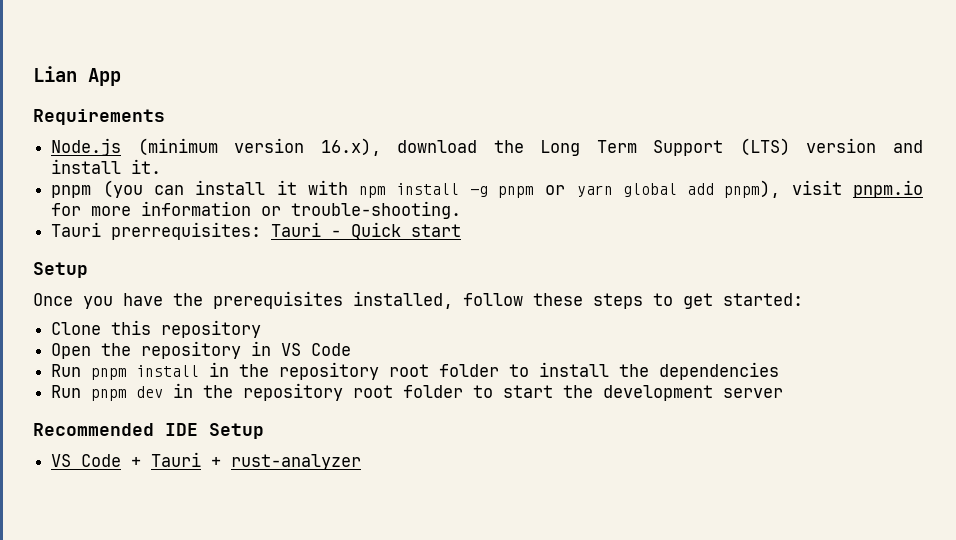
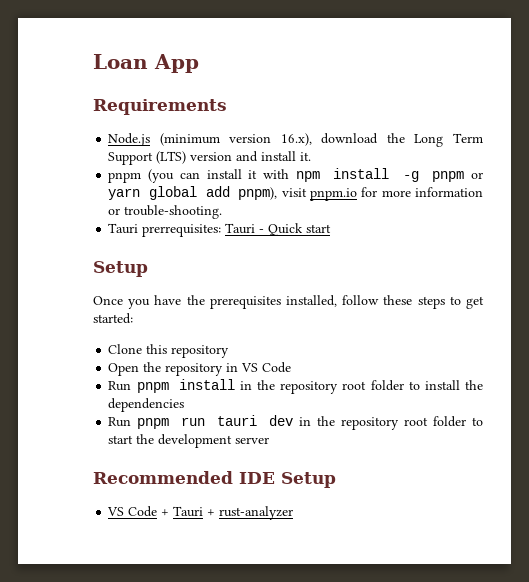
- Lian App
+ Loan App
- Run pnpm dev in the repository root folder to start the development server
+ Run pnpm run tauri dev in the repository root folder to start the development server

